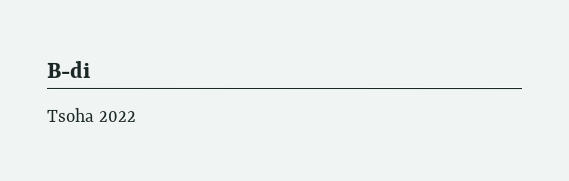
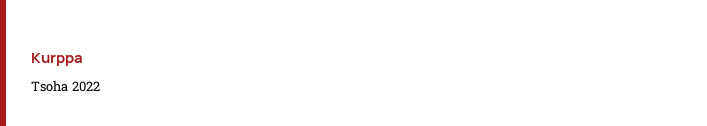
- B-di
+ Kurppa

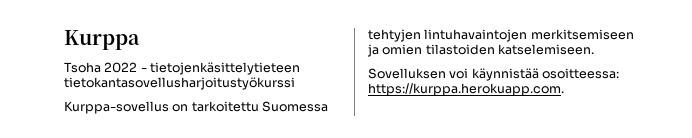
- Tsoha 2022
+ Tsoha 2022 - tietojenkäsittelytieteen tietokantasovellusharjoitustyökurssi
+ Kurppa-sovellus on tarkoitettu Suomessa tehtyjen lintuhavaintojen merkitsemiseen ja omien tilastoiden katselemiseen.
+ Sovelluksen voi käynnistää osoitteessa: https://kurppa.herokuapp.com.

